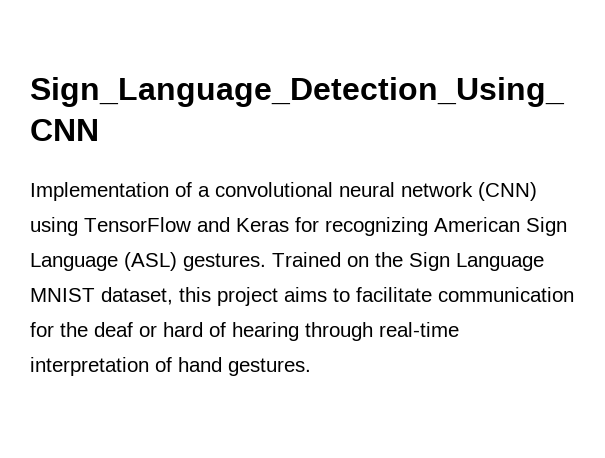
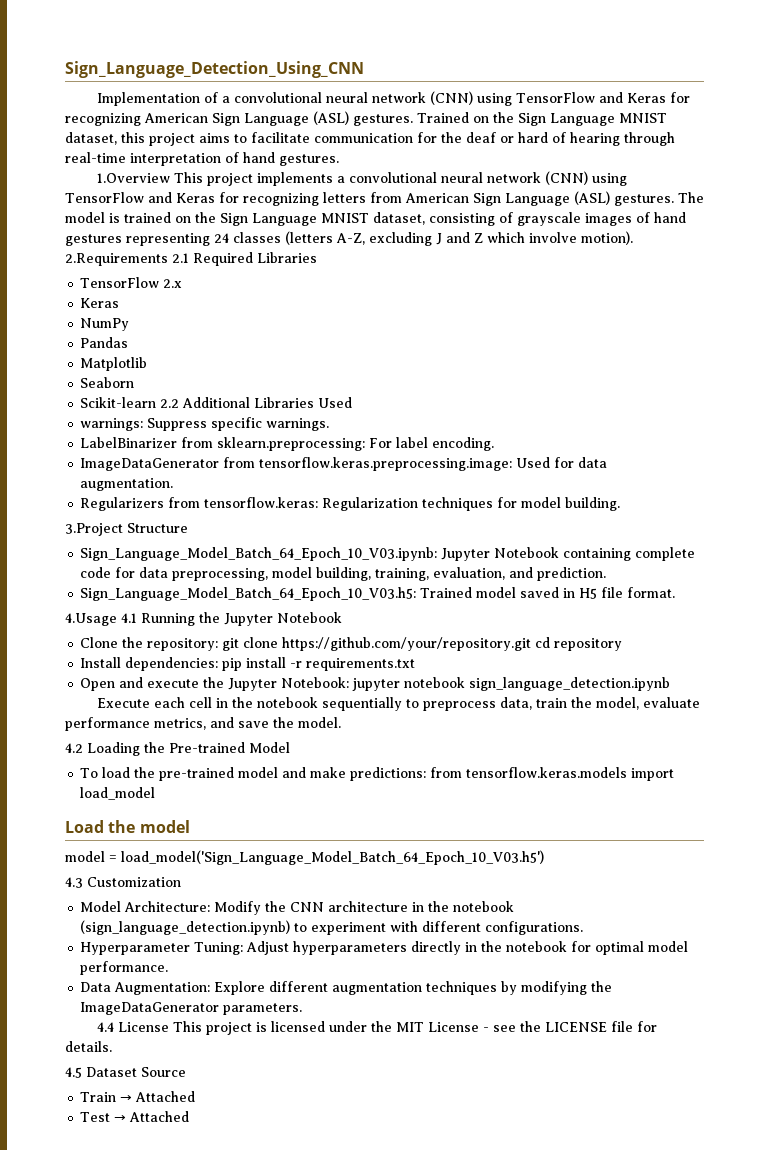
+ 1.Overview This project implements a convolutional neural network (CNN) using TensorFlow and Keras for recognizing letters from American Sign Language (ASL) gestures. The model is trained on the Sign Language MNIST dataset, consisting of grayscale images of hand gestures representing 24 classes (letters A-Z, excluding J and Z which involve motion). 2.Requirements 2.1 Required Libraries
+ TensorFlow 2.x
+ Keras
+ NumPy
+ Pandas
+ Matplotlib
+ Seaborn
+ Scikit-learn 2.2 Additional Libraries Used
+ warnings: Suppress specific warnings.
+ LabelBinarizer from sklearn.preprocessing: For label encoding.
+ ImageDataGenerator from tensorflow.keras.preprocessing.image: Used for data augmentation.
+ Regularizers from tensorflow.keras: Regularization techniques for model building.
+ 3.Project Structure
+ Sign_Language_Model_Batch_64_Epoch_10_V03.ipynb: Jupyter Notebook containing complete code for data preprocessing, model building, training, evaluation, and prediction.
+ Sign_Language_Model_Batch_64_Epoch_10_V03.h5: Trained model saved in H5 file format.
+ 4.Usage 4.1 Running the Jupyter Notebook
+ Clone the repository: git clone https://github.com/your/repository.git cd repository
+ Install dependencies: pip install -r requirements.txt
+ Open and execute the Jupyter Notebook: jupyter notebook sign_language_detection.ipynb
+ Execute each cell in the notebook sequentially to preprocess data, train the model, evaluate performance metrics, and save the model.
+ 4.2 Loading the Pre-trained Model
+ To load the pre-trained model and make predictions: from tensorflow.keras.models import load_model
+ Load the model
+ model = load_model('Sign_Language_Model_Batch_64_Epoch_10_V03.h5')
+ 4.3 Customization
+ Model Architecture: Modify the CNN architecture in the notebook (sign_language_detection.ipynb) to experiment with different configurations.
+ Hyperparameter Tuning: Adjust hyperparameters directly in the notebook for optimal model performance.
+ Data Augmentation: Explore different augmentation techniques by modifying the ImageDataGenerator parameters.
+ 4.4 License This project is licensed under the MIT License - see the LICENSE file for details.
+ 4.5 Dataset Source
+ Train → Attached
+ Test → Attached

